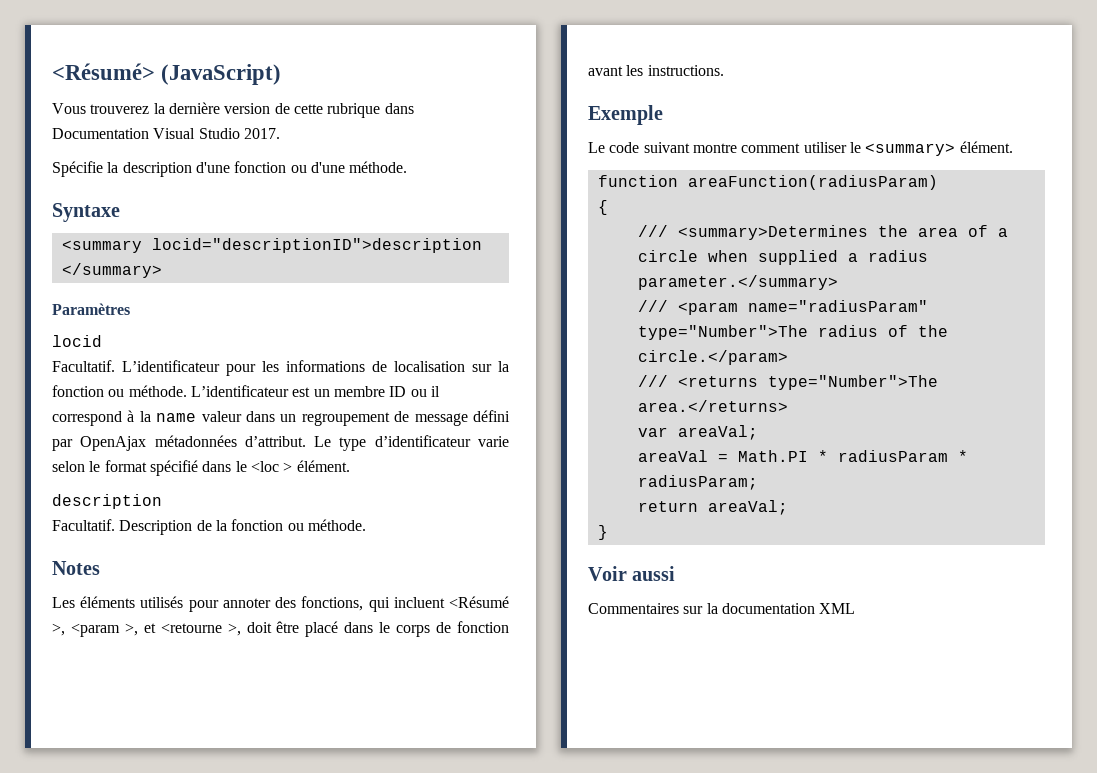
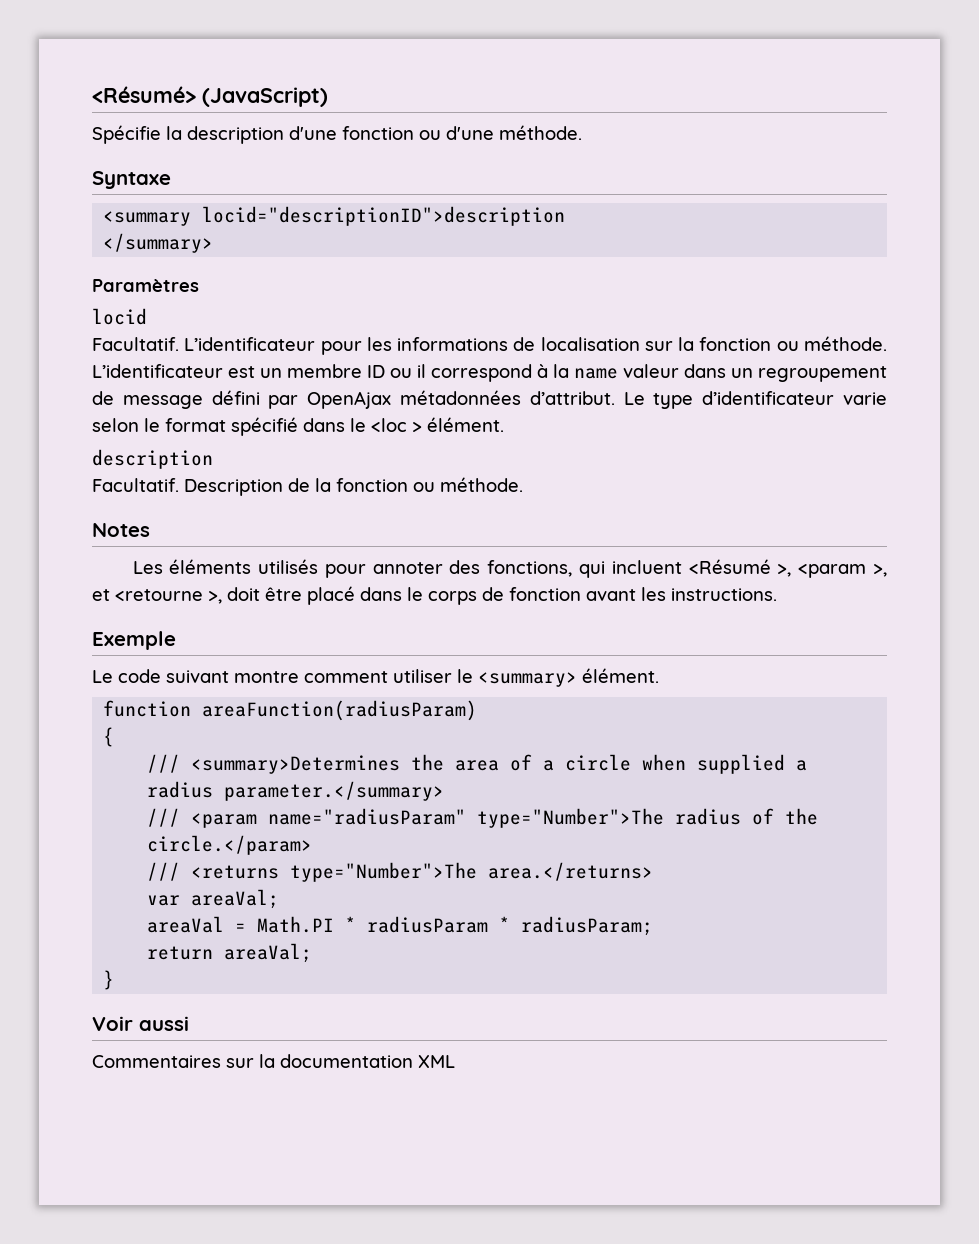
- Vous trouverez la dernière version de cette rubrique dans Documentation Visual Studio 2017.

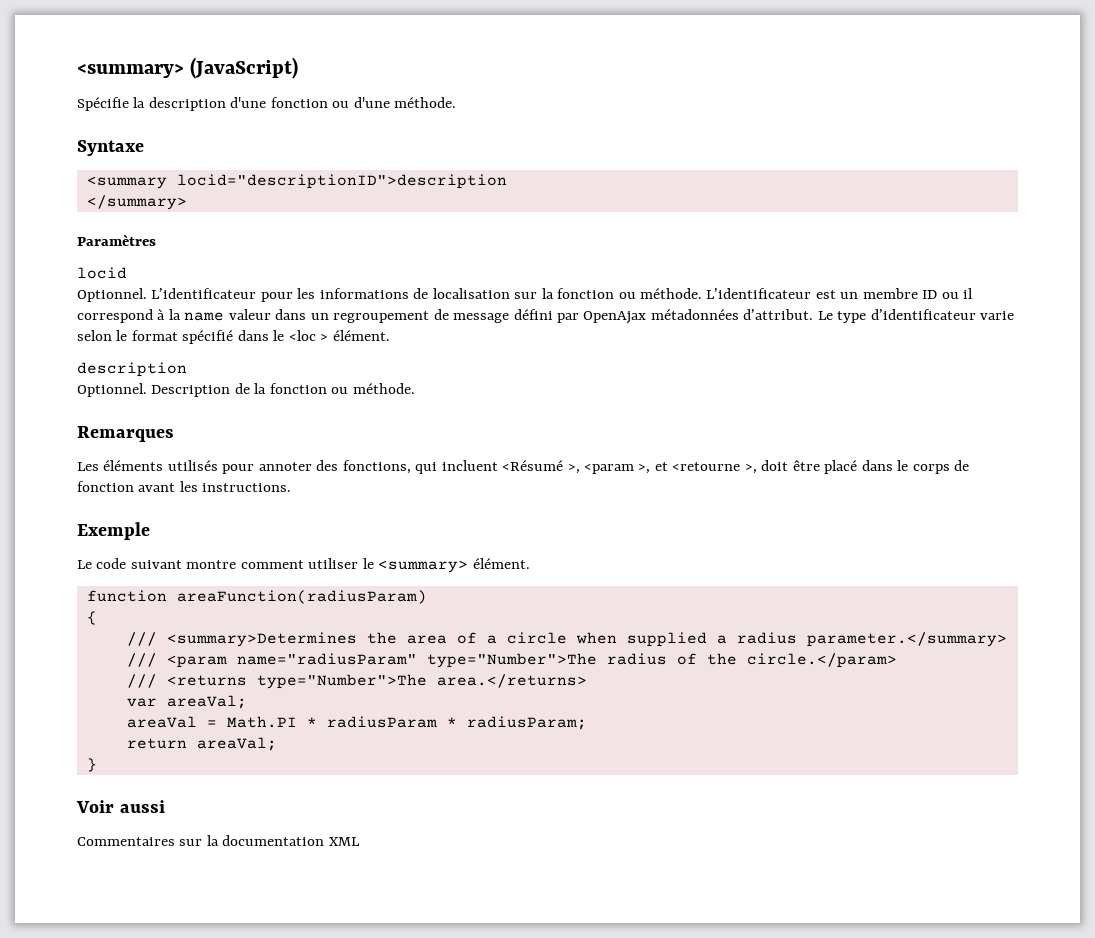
- <Résumé> (JavaScript)
+ <summary> (JavaScript)
  locid
- Facultatif.
+ Optionnel.
  Le type d’identificateur varie selon le format spécifié dans le <loc > élément.
  description
- Facultatif.
+ Optionnel.
- Notes
+ Remarques

